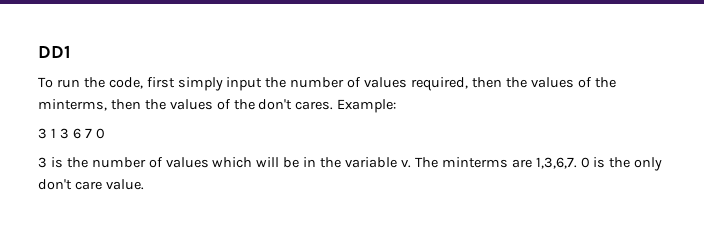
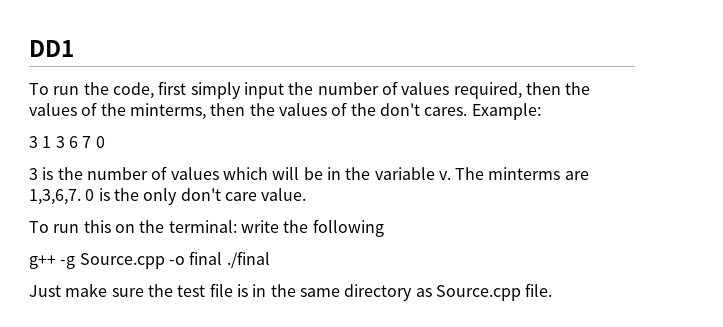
+ To run this on the terminal: write the following
+ g++ -g Source.cpp -o final ./final
+ Just make sure the test file is in the same directory as Source.cpp file.

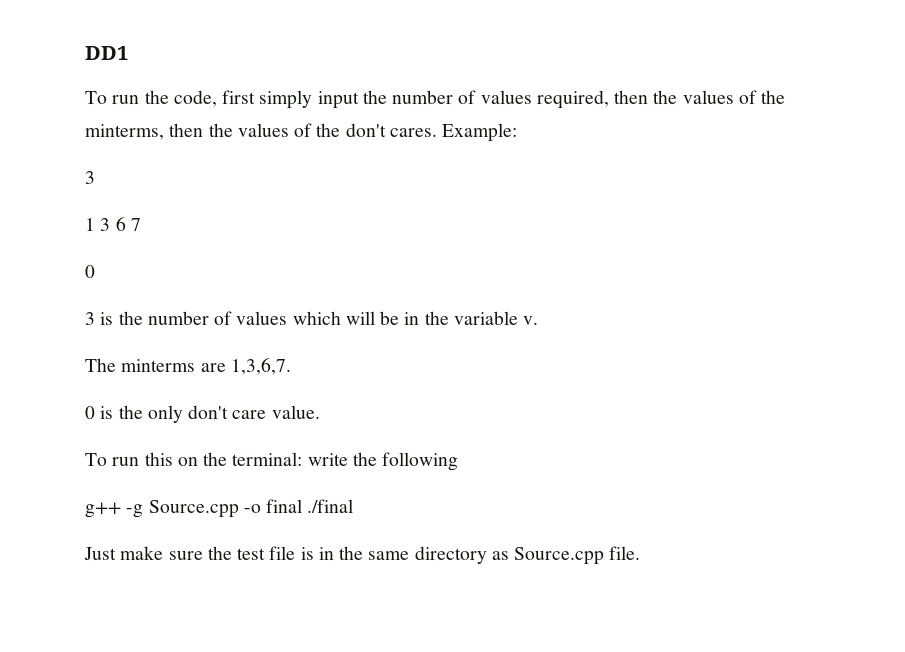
  Example:
- 3 1 3 6 7 0
+ 3
+ 1 3 6 7
+ 0
- 3 is the number of values which will be in the variable v. The minterms are 1,3,6,7. 0 is the only don't care value.
+ 3 is the number of values which will be in the variable v.
+ The minterms are 1,3,6,7.
+ 0 is the only don't care value.

